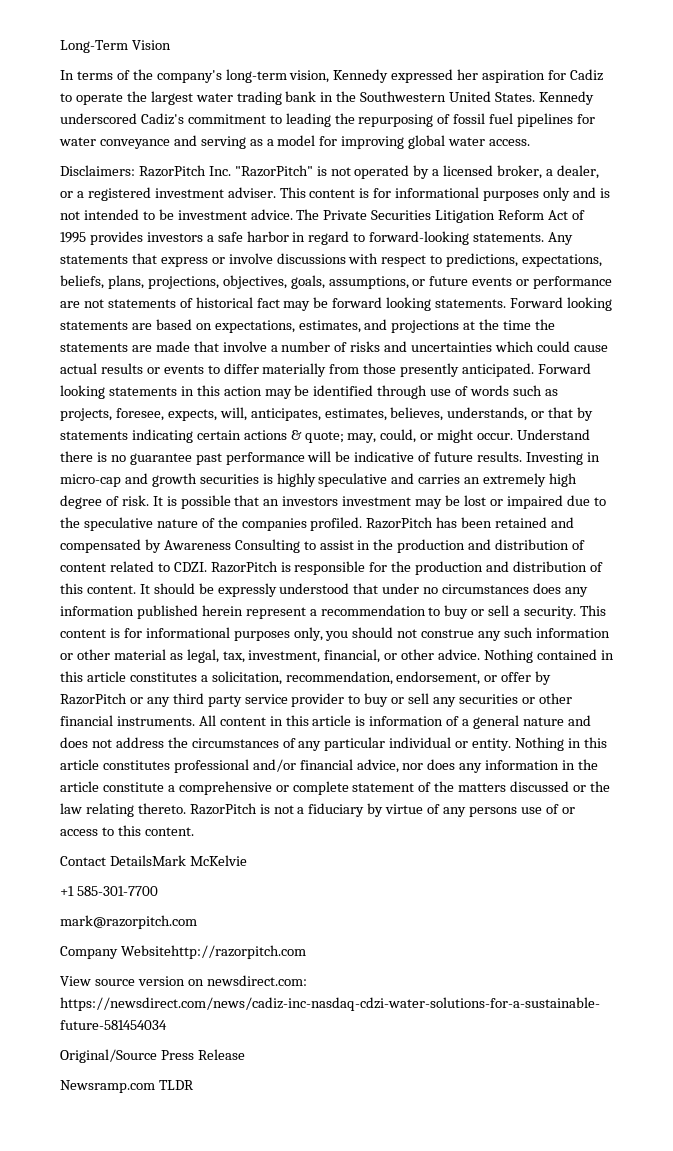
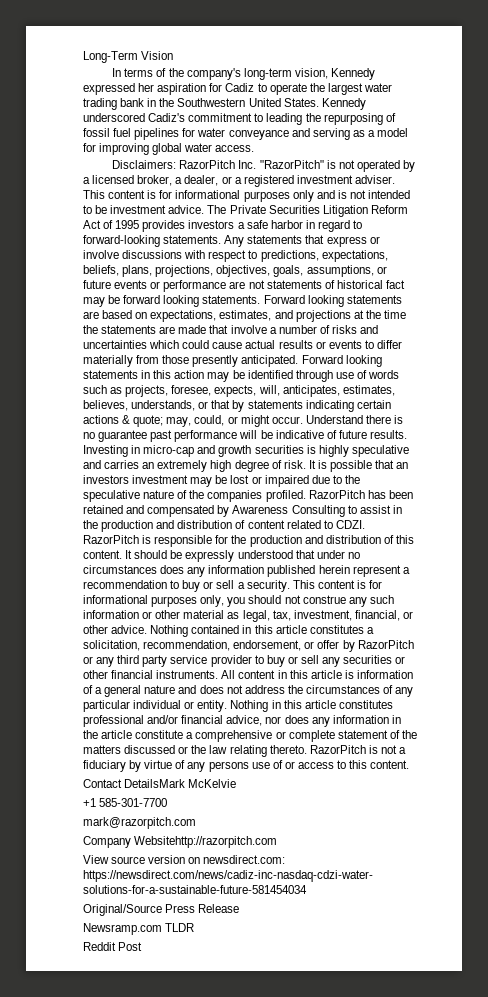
+ Reddit Post

